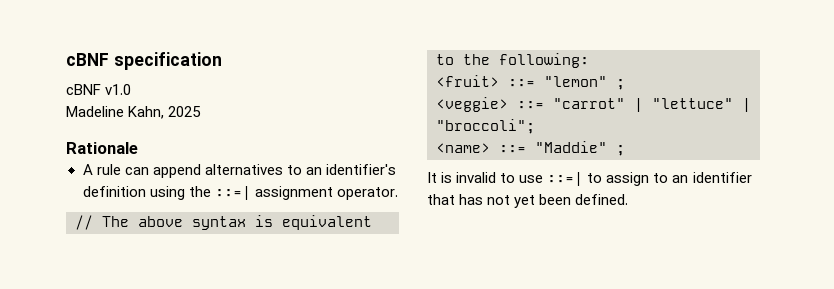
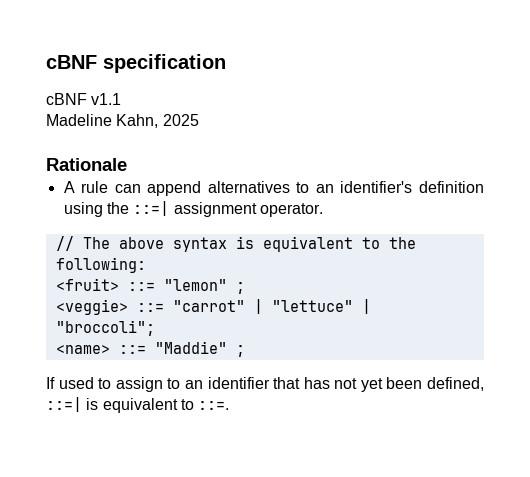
- cBNF v1.0
+ cBNF v1.1
- It is invalid to use ::=| to assign to an identifier that has not yet been defined.
+ If used to assign to an identifier that has not yet been defined, ::=| is equivalent to ::=.

